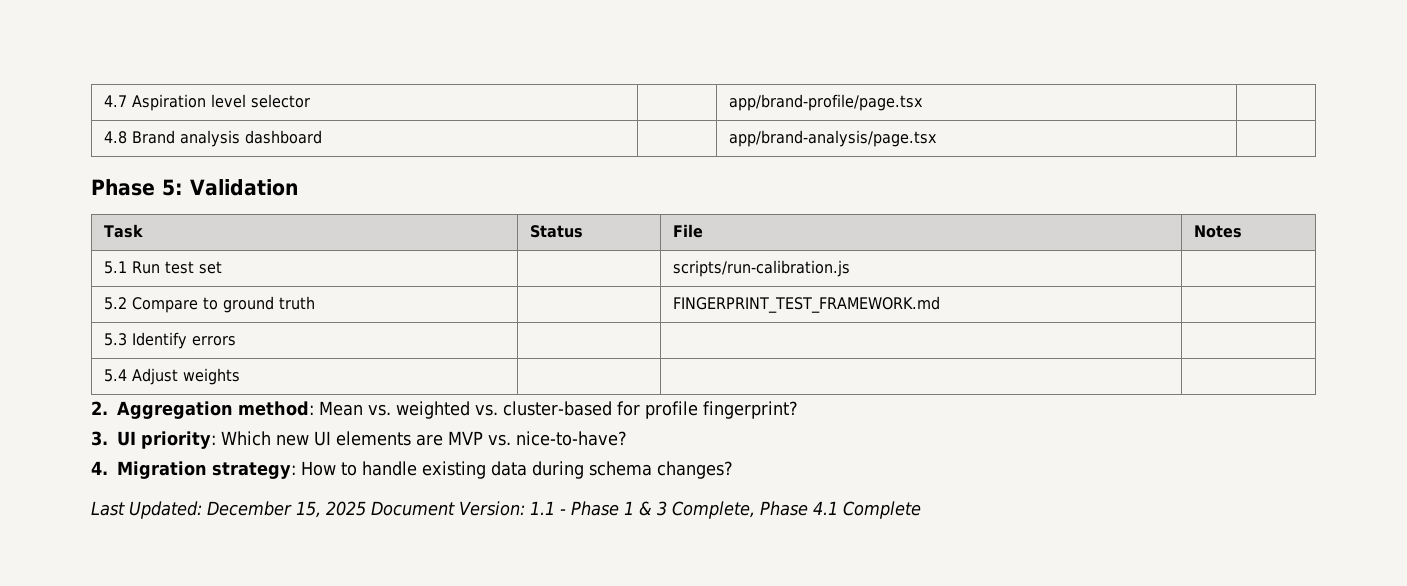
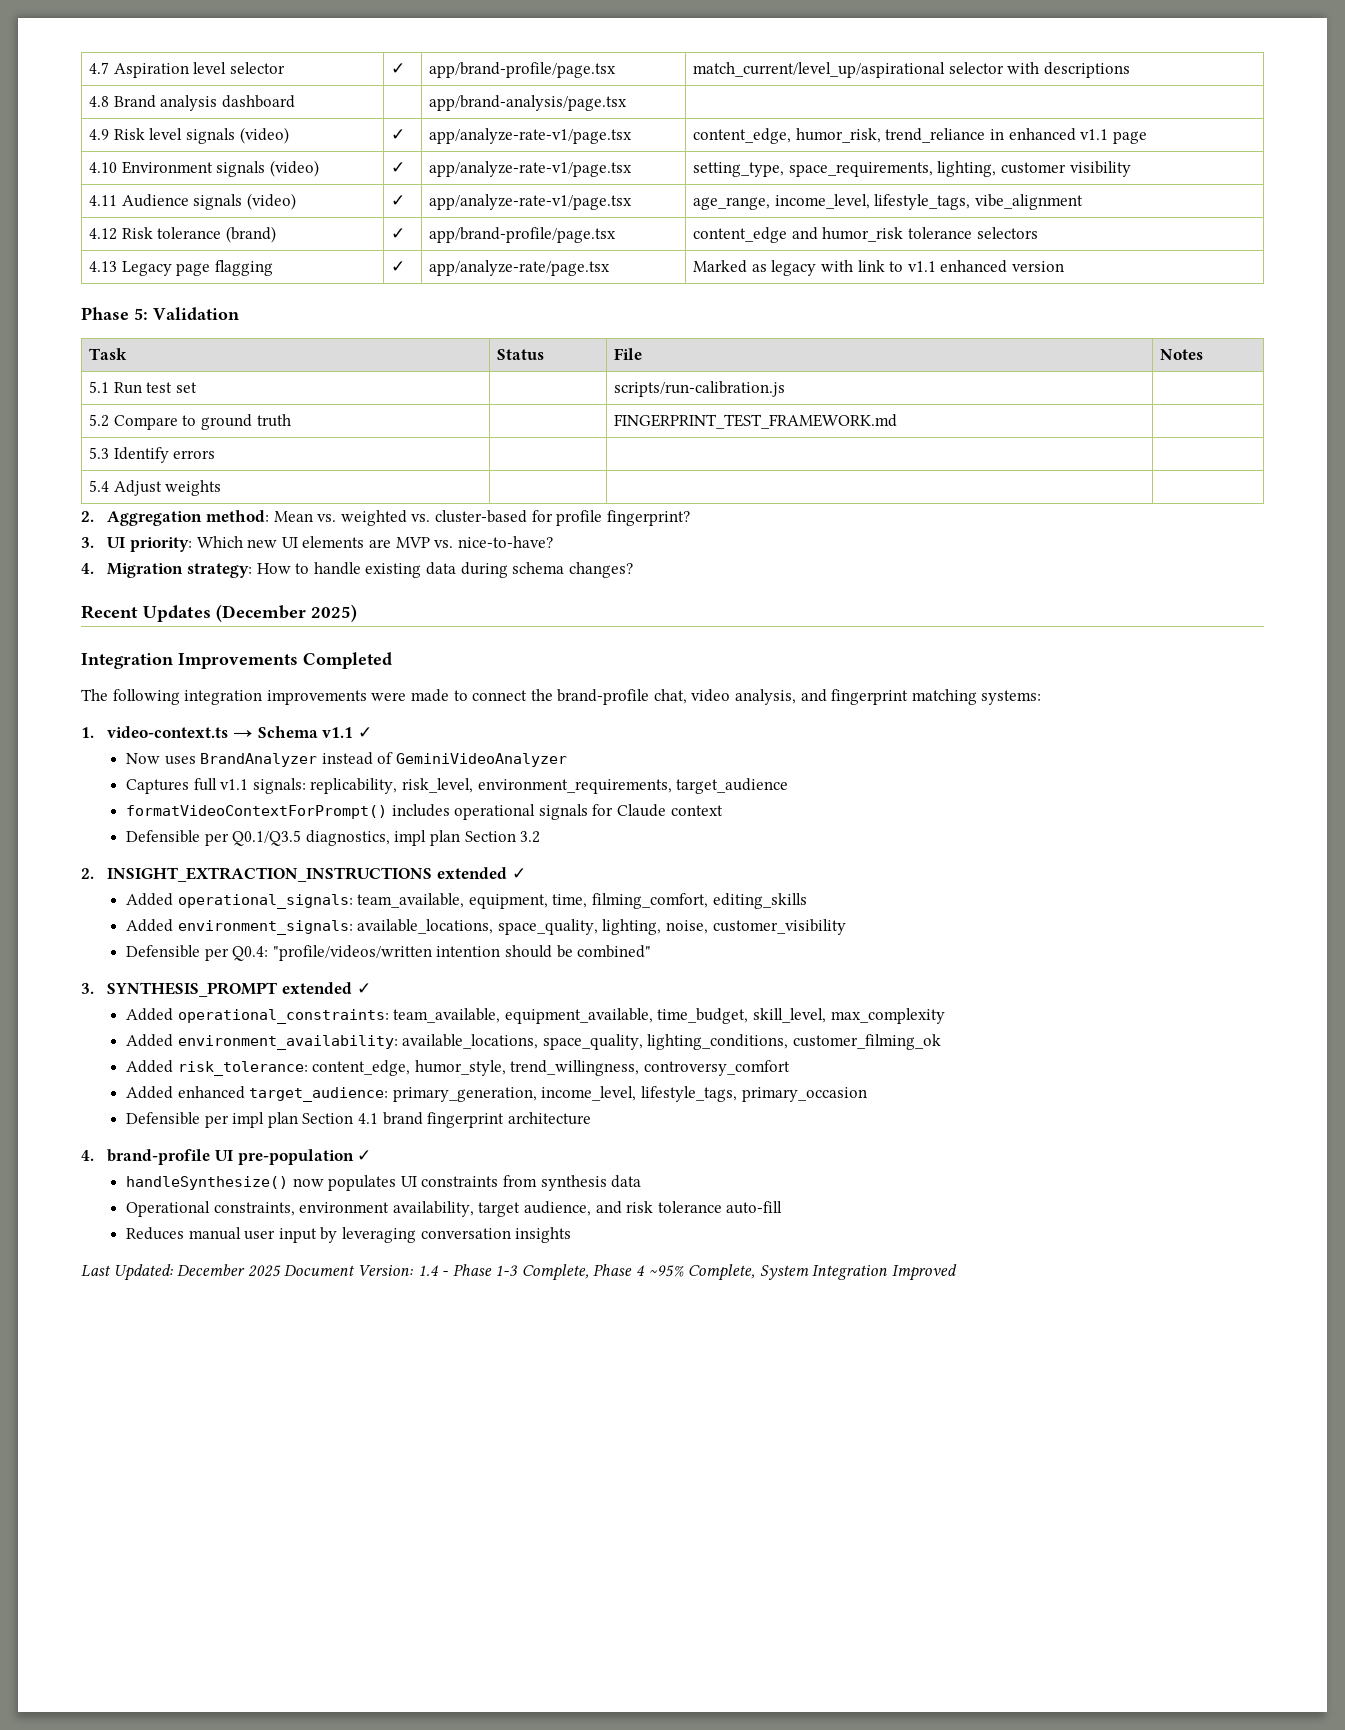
- 4.7 Aspiration level selector | | app/brand-profile/page.tsx |
+ 4.7 Aspiration level selector | ✓ | app/brand-profile/page.tsx | match_current/level_up/aspirational selector with descriptions
+ 4.9 Risk level signals (video) | ✓ | app/analyze-rate-v1/page.tsx | content_edge, humor_risk, trend_reliance in enhanced v1.1 page
+ 4.10 Environment signals (video) | ✓ | app/analyze-rate-v1/page.tsx | setting_type, space_requirements, lighting, customer visibility
+ 4.11 Audience signals (video) | ✓ | app/analyze-rate-v1/page.tsx | age_range, income_level, lifestyle_tags, vibe_alignment
+ 4.12 Risk tolerance (brand) | ✓ | app/brand-profile/page.tsx | content_edge and humor_risk tolerance selectors
+ 4.13 Legacy page flagging | ✓ | app/analyze-rate/page.tsx | Marked as legacy with link to v1.1 enhanced version
+ Recent Updates (December 2025)
+ Integration Improvements Completed
+ The following integration improvements were made to connect the brand-profile chat, video analysis, and fingerprint matching systems:
+ 1. video-context.ts → Schema v1.1 ✓
+ Now uses BrandAnalyzer instead of GeminiVideoAnalyzer
+ Captures full v1.1 signals: replicability, risk_level, environment_requirements, target_audience
+ formatVideoContextForPrompt() includes operational signals for Claude context
+ Defensible per Q0.1/Q3.5 diagnostics, impl plan Section 3.2
+ 2. INSIGHT_EXTRACTION_INSTRUCTIONS extended ✓
+ Added operational_signals: team_available, equipment, time, filming_comfort, editing_skills
+ Added environment_signals: available_locations, space_quality, lighting, noise, customer_visibility
+ Defensible per Q0.4: "profile/videos/written intention should be combined"
+ 3. SYNTHESIS_PROMPT extended ✓
+ Added operational_constraints: team_available, equipment_available, time_budget, skill_level, max_complexity
+ Added environment_availability: available_locations, space_quality, lighting_conditions, customer_filming_ok
+ Added risk_tolerance: content_edge, humor_style, trend_willingness, controversy_comfort
+ Added enhanced target_audience: primary_generation, income_level, lifestyle_tags, primary_occasion
+ Defensible per impl plan Section 4.1 brand fingerprint architecture
+ 4. brand-profile UI pre-population ✓
+ handleSynthesize() now populates UI constraints from synthesis data
+ Operational constraints, environment availability, target audience, and risk tolerance auto-fill
+ Reduces manual user input by leveraging conversation insights
- Last Updated: December 15, 2025 Document Version: 1.1 - Phase 1 & 3 Complete, Phase 4.1 Complete
+ Last Updated: December 2025 Document Version: 1.4 - Phase 1-3 Complete, Phase 4 ~95% Complete, System Integration Improved

